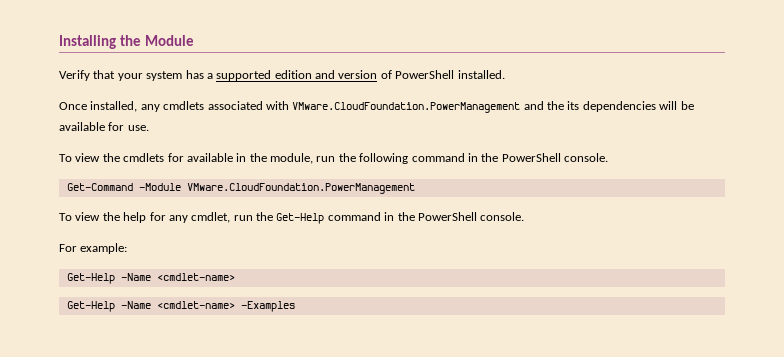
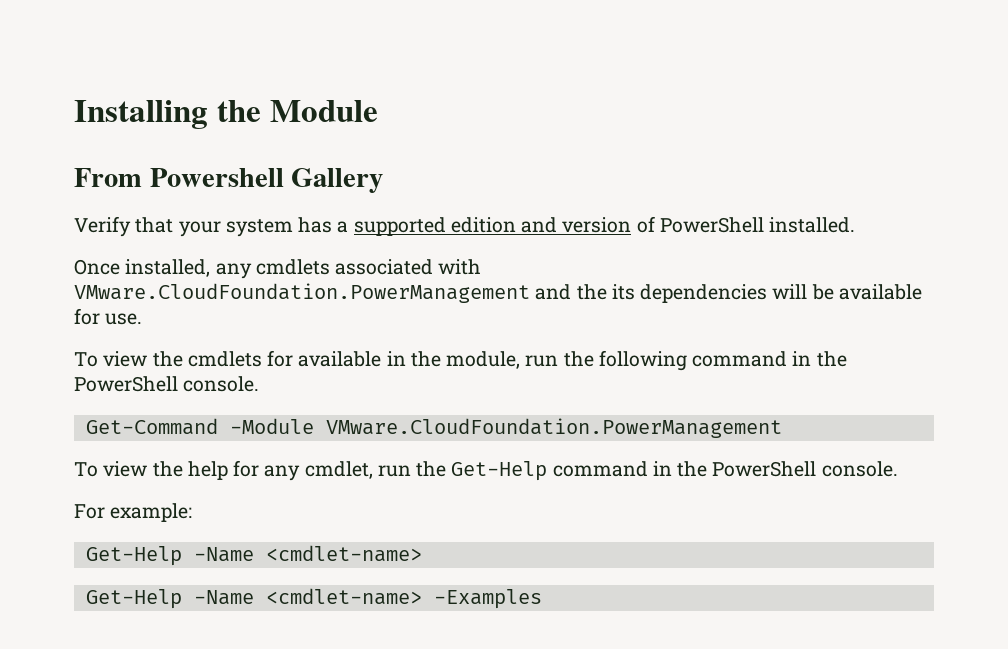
+ From Powershell Gallery

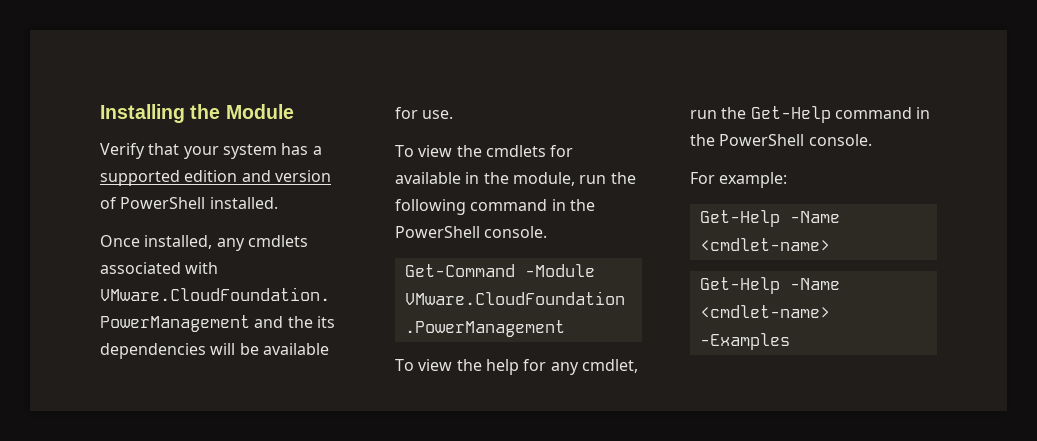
- From Powershell Gallery

